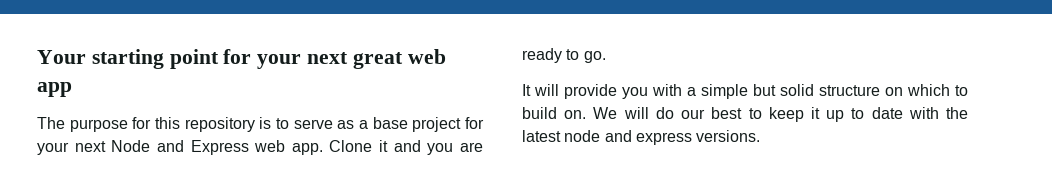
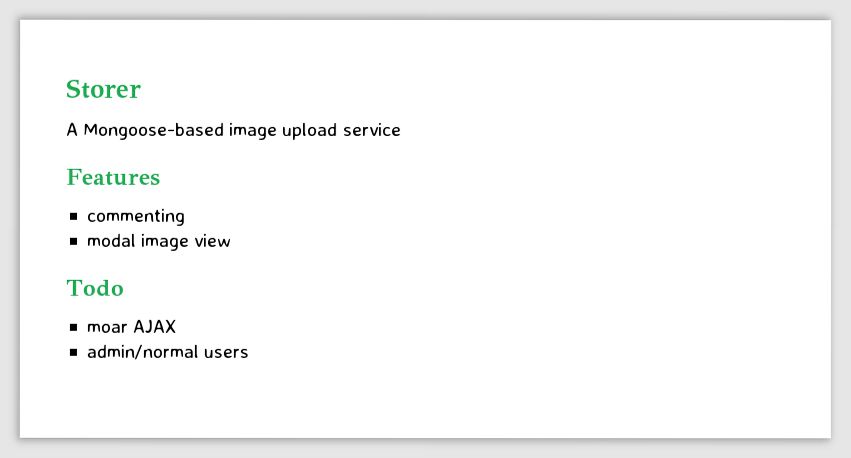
- Your starting point for your next great web app
- The purpose for this repository is to serve as a base project for your next Node and Express web app. Clone it and you are ready to go.
- It will provide you with a simple but solid structure on which to build on. We will do our best to keep it up to date with the latest node and express versions.
+ Storer
+ A Mongoose-based image upload service
+ Features
+ commenting
+ modal image view
+ Todo
+ moar AJAX
+ admin/normal users

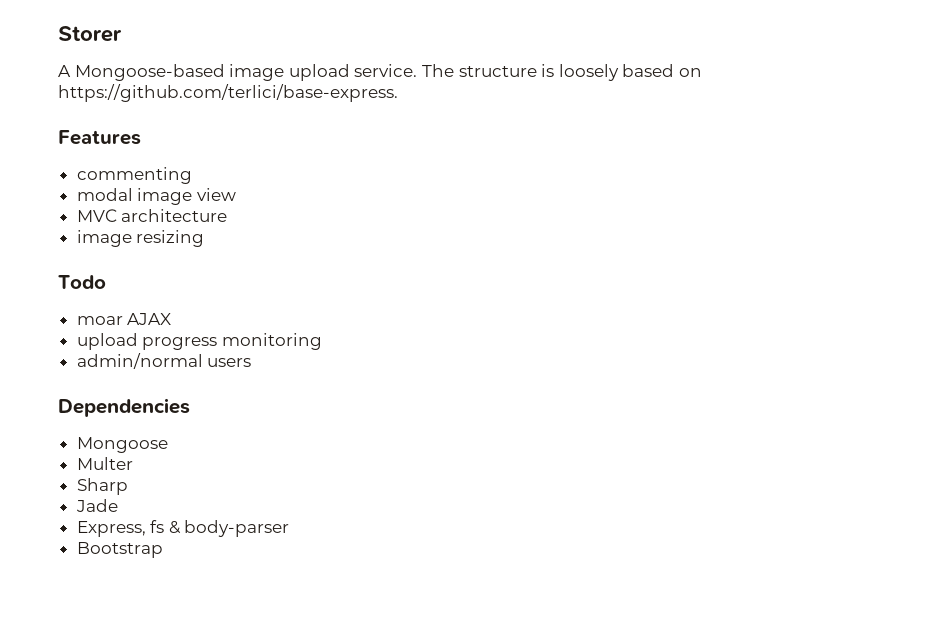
- A Mongoose-based image upload service
+ A Mongoose-based image upload service. The structure is loosely based on https://github.com/terlici/base-express.
+ MVC architecture
+ image resizing
+ upload progress monitoring
+ Dependencies
+ Mongoose
+ Multer
+ Sharp
+ Jade
+ Express, fs & body-parser
+ Bootstrap

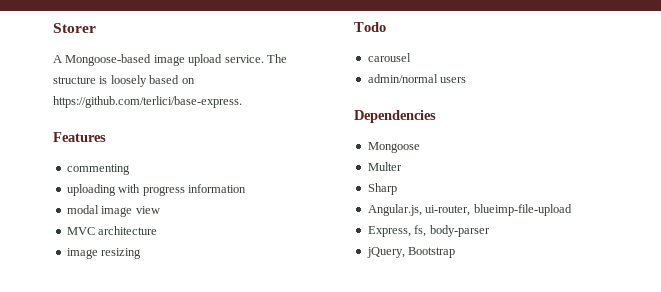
+ uploading with progress information
- moar AJAX
- upload progress monitoring
+ carousel
- Jade
+ Angular.js, ui-router, blueimp-file-upload
- Express, fs & body-parser
+ Express, fs, body-parser
- Bootstrap
+ jQuery, Bootstrap

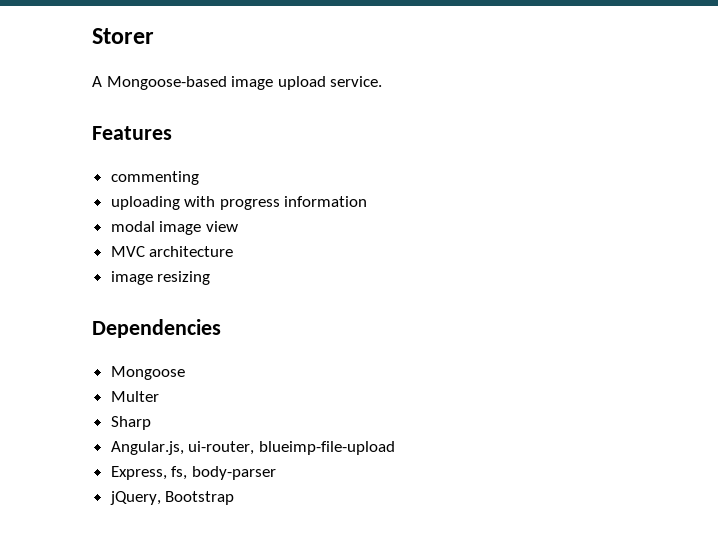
- The structure is loosely based on https://github.com/terlici/base-express.
- Todo
- carousel
- admin/normal users

